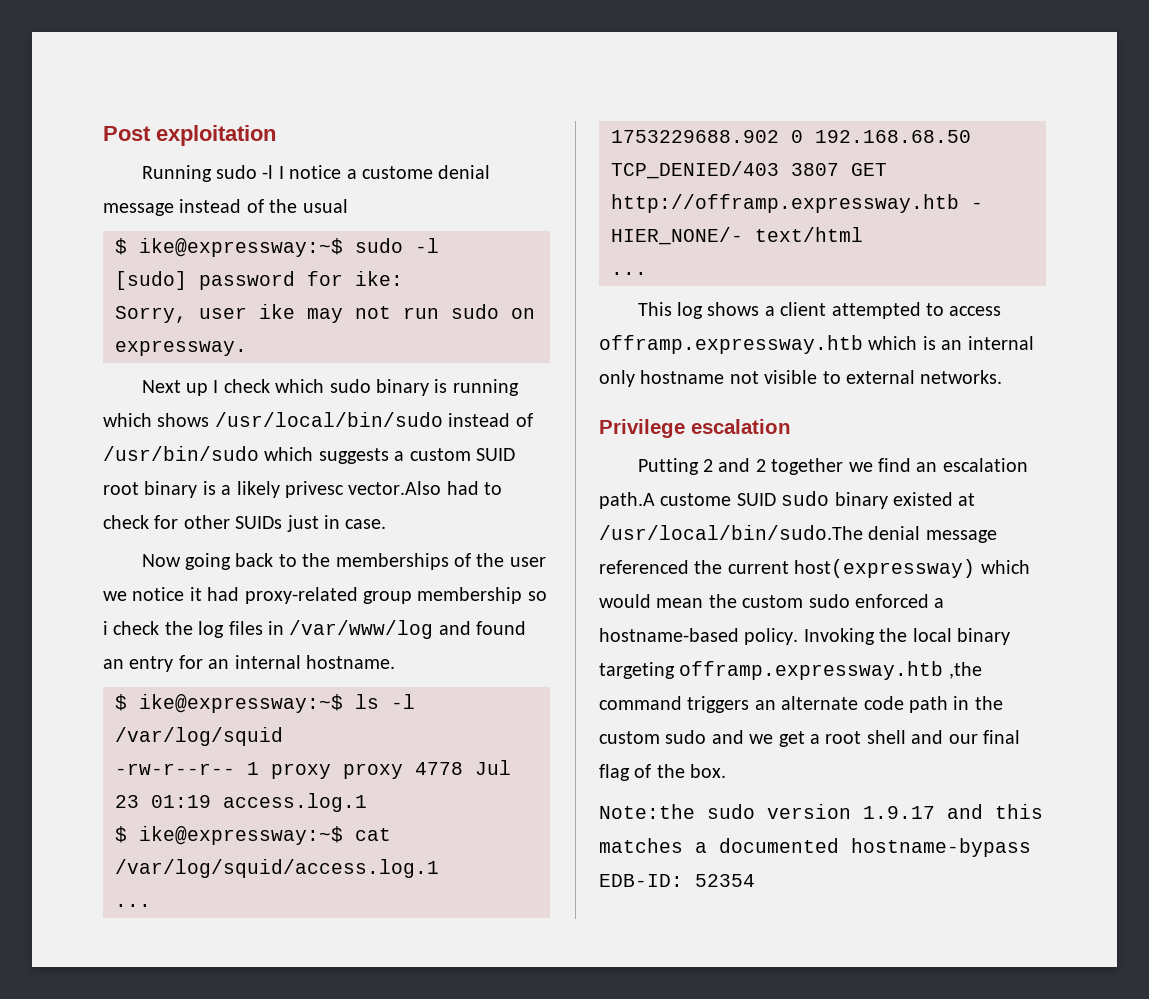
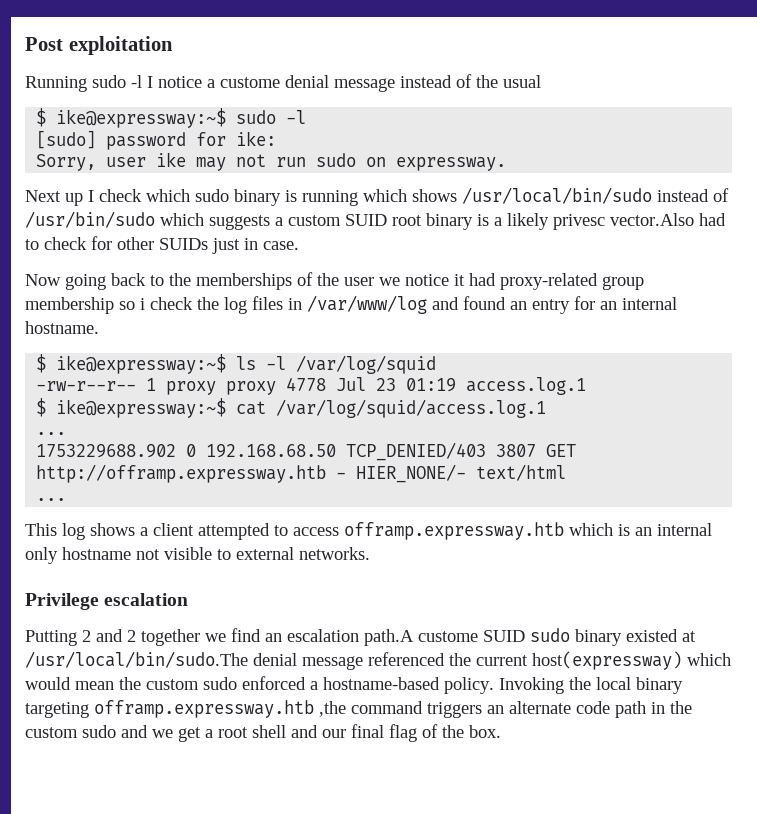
- Note:the sudo version 1.9.17 and this matches a documented hostname-bypass EDB-ID: 52354

